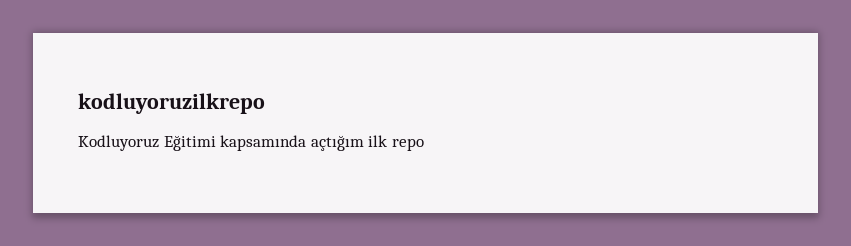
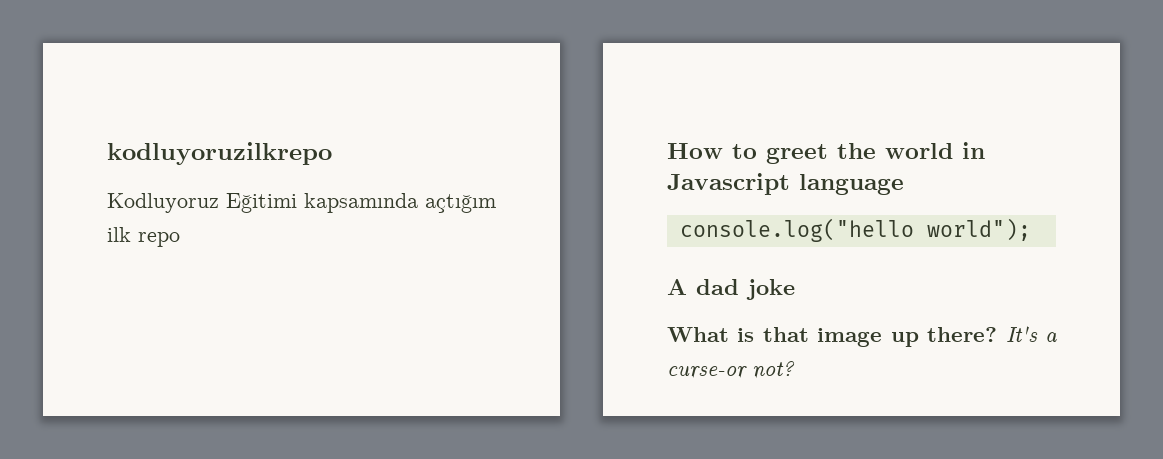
+ How to greet the world in Javascript language
+ console.log("hello world");
+ A dad joke
+ What is that image up there? It's a curse-or not?

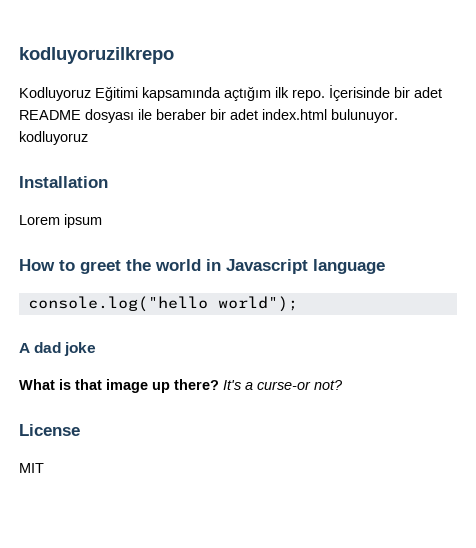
- Kodluyoruz Eğitimi kapsamında açtığım ilk repo
+ Kodluyoruz Eğitimi kapsamında açtığım ilk repo. İçerisinde bir adet README dosyası ile beraber bir adet index.html bulunuyor. kodluyoruz
+ Installation
+ Lorem ipsum
+ License
+ MIT

